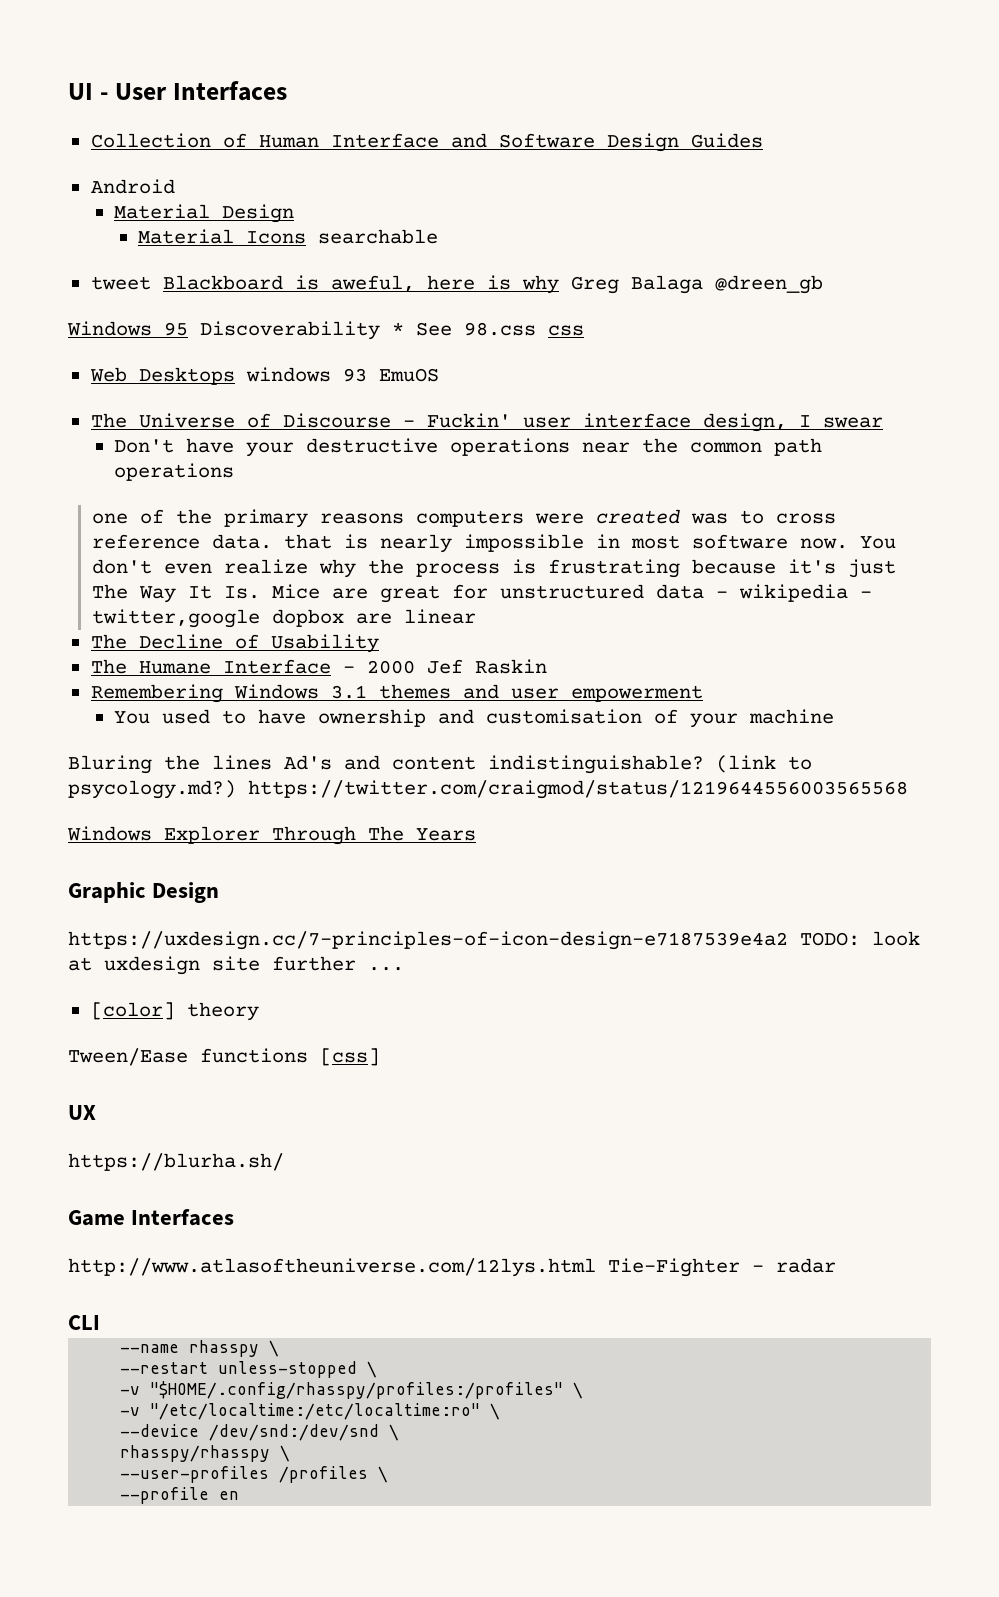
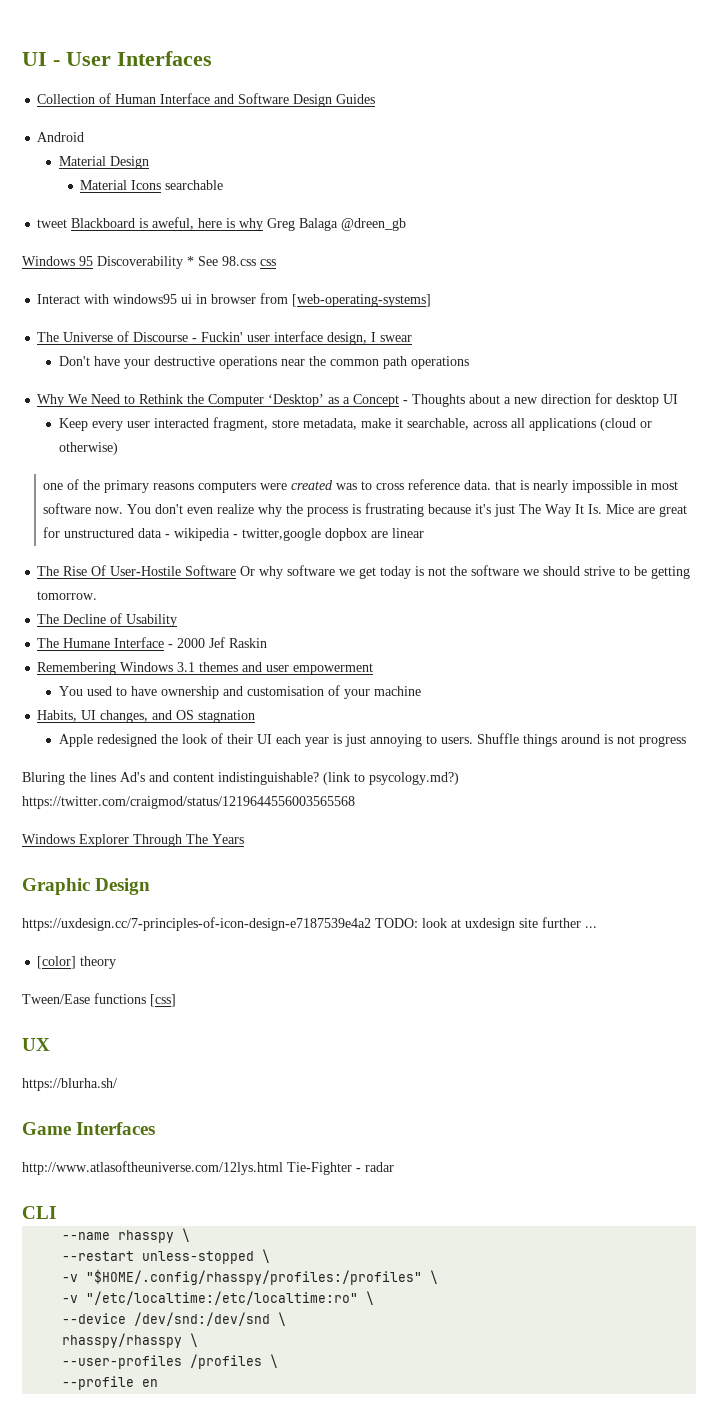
- Web Desktops windows 93 EmuOS
+ Interact with windows95 ui in browser from [web-operating-systems]
+ Why We Need to Rethink the Computer ‘Desktop’ as a Concept - Thoughts about a new direction for desktop UI
+ Keep every user interacted fragment, store metadata, make it searchable, across all applications (cloud or otherwise)
+ The Rise Of User-Hostile Software Or why software we get today is not the software we should strive to be getting tomorrow.
+ Habits, UI changes, and OS stagnation
+ Apple redesigned the look of their UI each year is just annoying to users. Shuffle things around is not progress

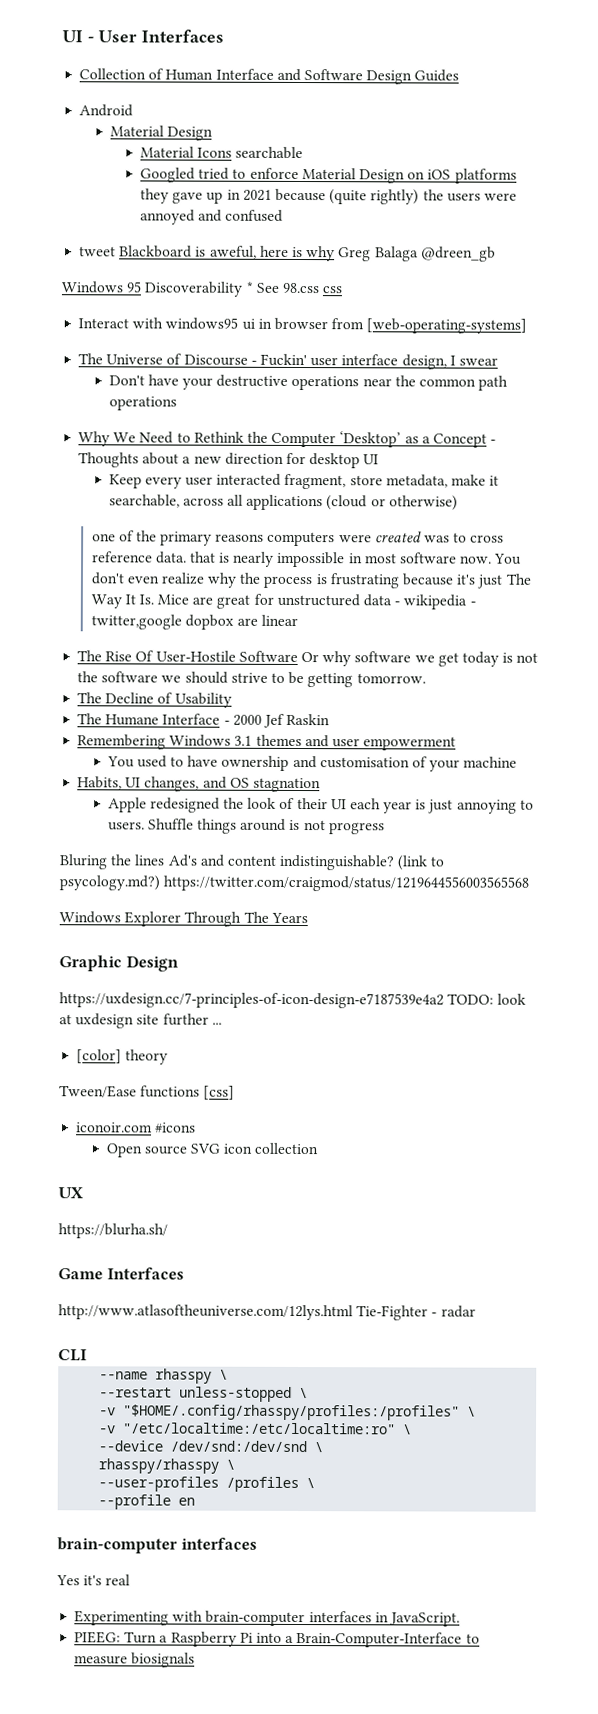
+ Googled tried to enforce Material Design on iOS platforms they gave up in 2021 because (quite rightly) the users were annoyed and confused
+ iconoir.com #icons
+ Open source SVG icon collection
  --profile en
+ brain-computer interfaces
+ Yes it's real
+ Experimenting with brain-computer interfaces in JavaScript.
+ PIEEG: Turn a Raspberry Pi into a Brain-Computer-Interface to measure biosignals

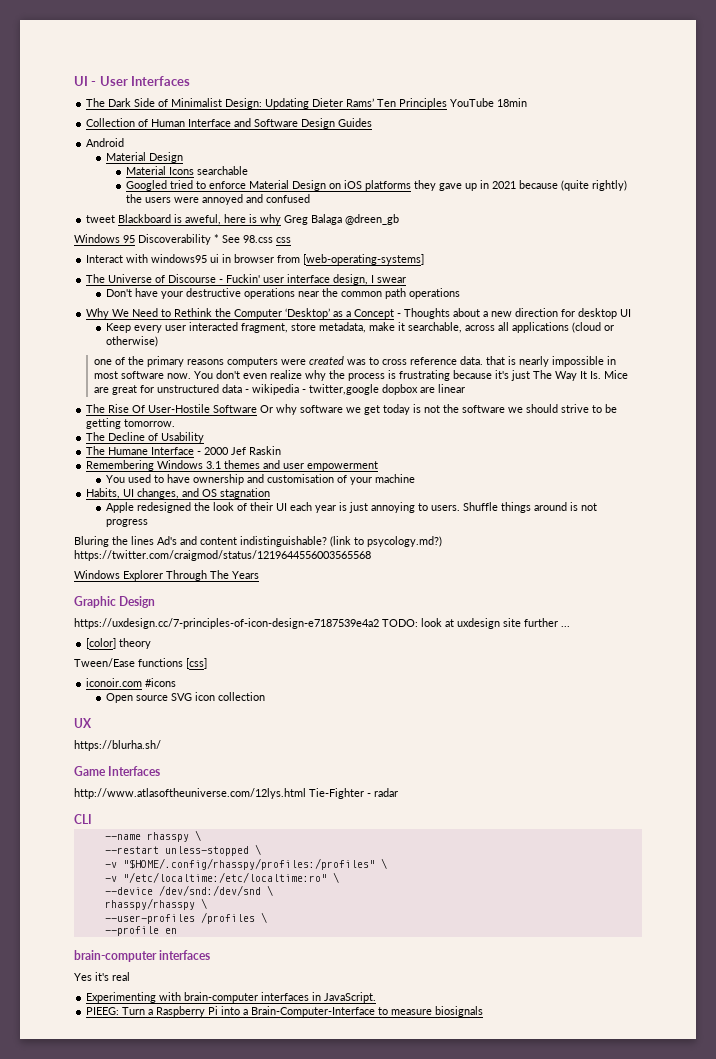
+ The Dark Side of Minimalist Design: Updating Dieter Rams’ Ten Principles YouTube 18min

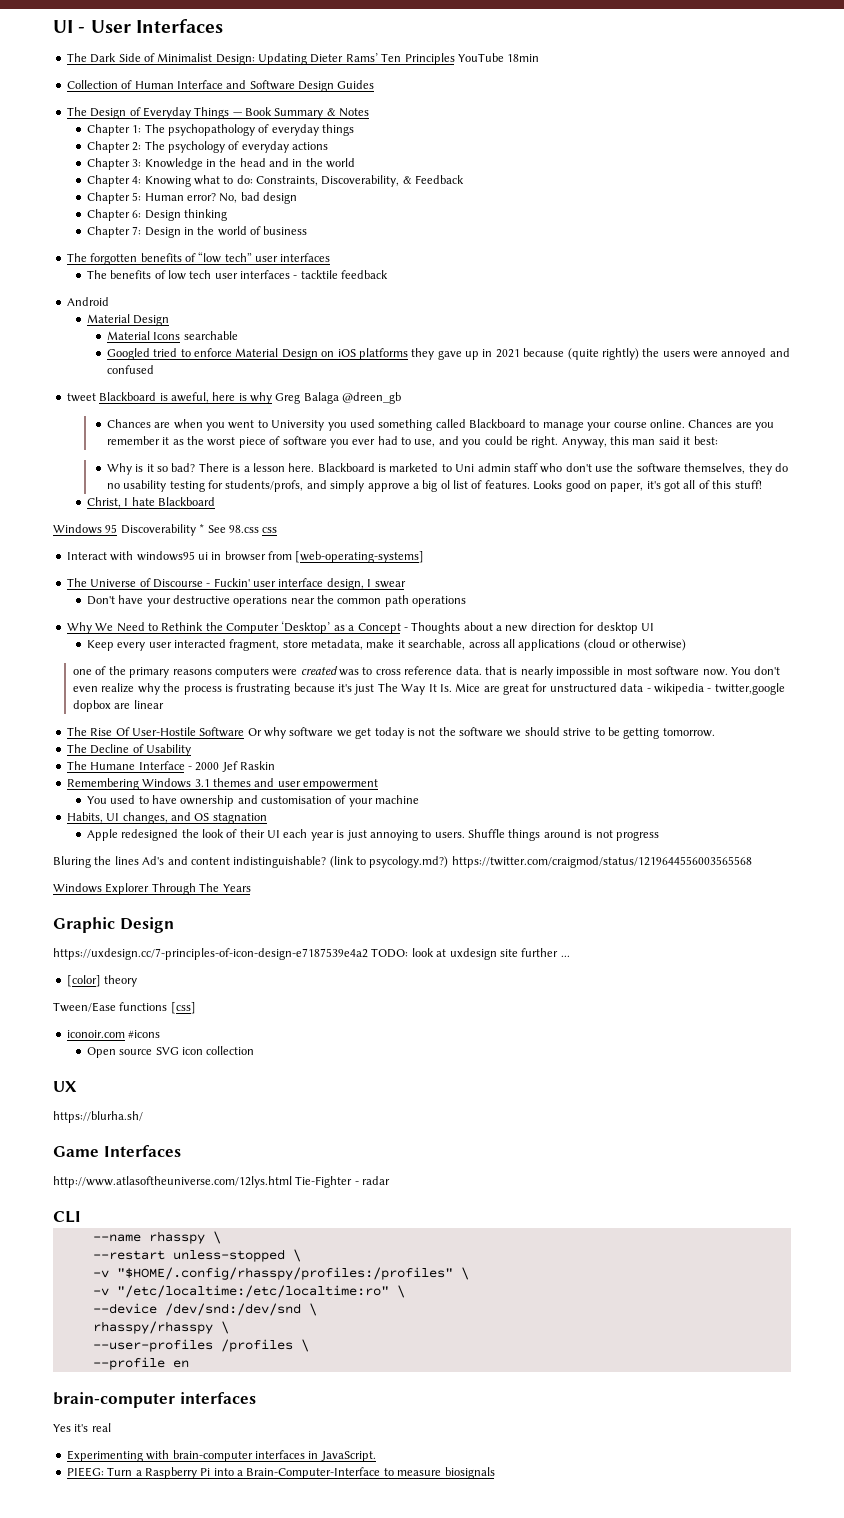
+ The Design of Everyday Things — Book Summary & Notes
+ Chapter 1: The psychopathology of everyday things
+ Chapter 2: The psychology of everyday actions
+ Chapter 3: Knowledge in the head and in the world
+ Chapter 4: Knowing what to do: Constraints, Discoverability, & Feedback
+ Chapter 5: Human error? No, bad design
+ Chapter 6: Design thinking
+ Chapter 7: Design in the world of business
+ The forgotten benefits of “low tech” user interfaces
+ The benefits of low tech user interfaces - tacktile feedback
+ Chances are when you went to University you used something called Blackboard to manage your course online. Chances are you remember it as the worst piece of software you ever had to use, and you could be right. Anyway, this man said it best:
+ Why is it so bad? There is a lesson here. Blackboard is marketed to Uni admin staff who don't use the software themselves, they do no usability testing for students/profs, and simply approve a big ol list of features. Looks good on paper, it's got all of this stuff!
+ Christ, I hate Blackboard

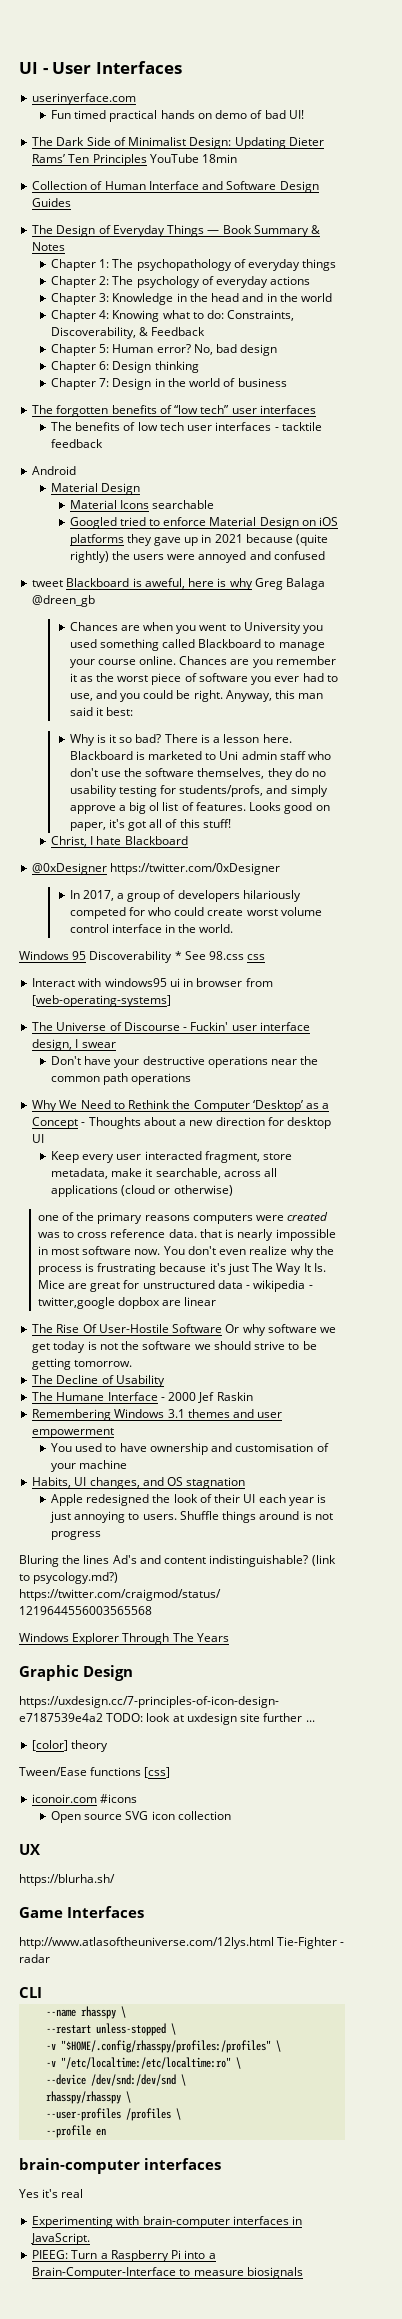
+ userinyerface.com
+ Fun timed practical hands on demo of bad UI!
+ @0xDesigner https://twitter.com/0xDesigner
+ In 2017, a group of developers hilariously competed for who could create worst volume control interface in the world.

